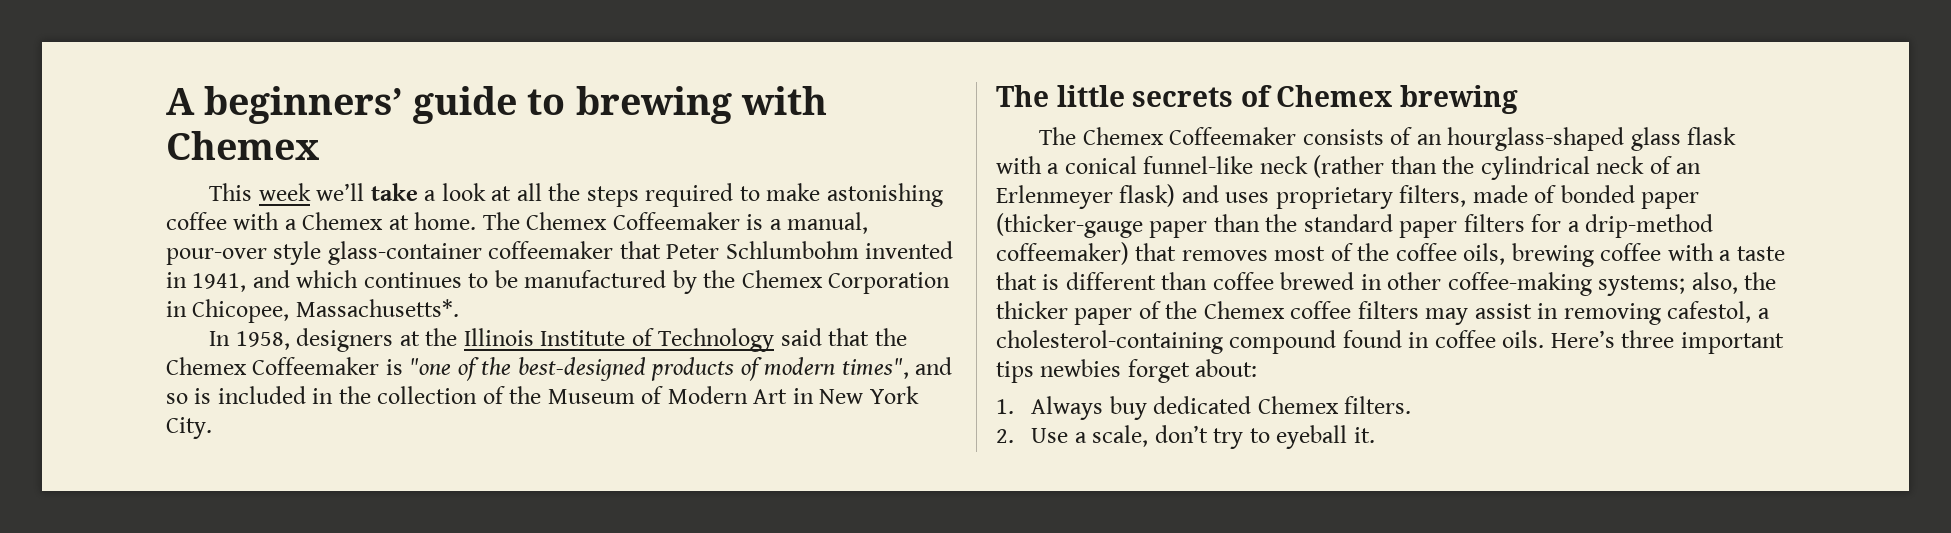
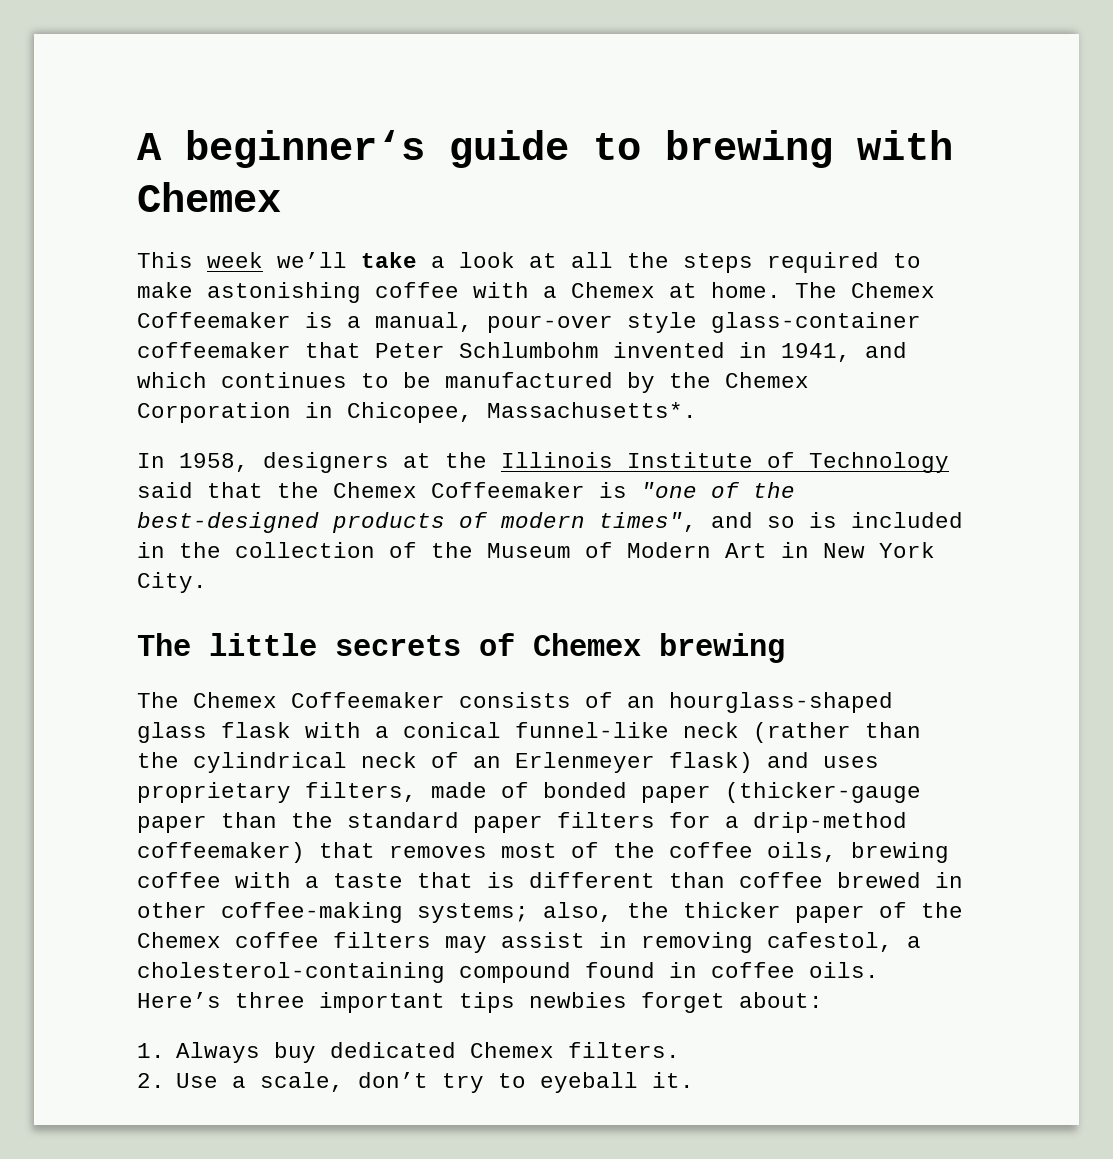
- A beginners’ guide to brewing with Chemex
+ A beginner‘s guide to brewing with Chemex

